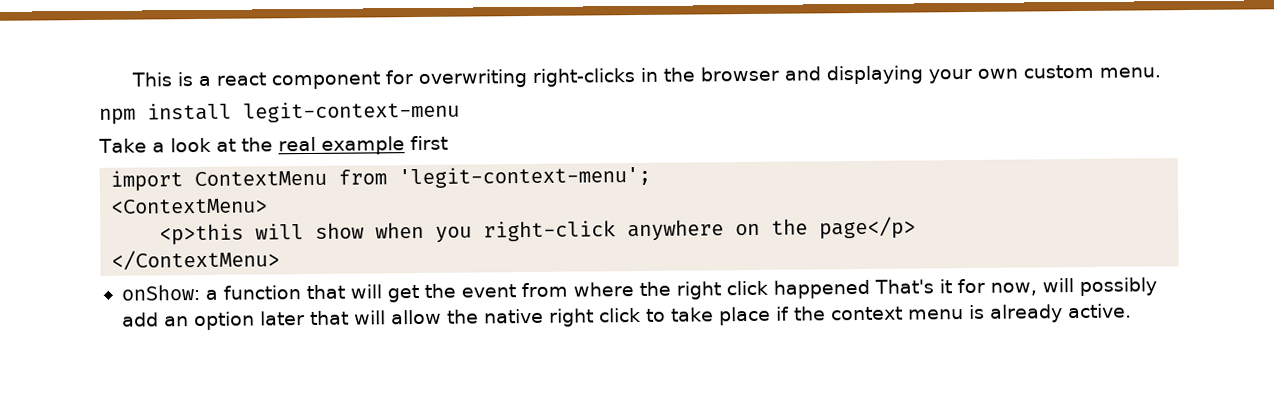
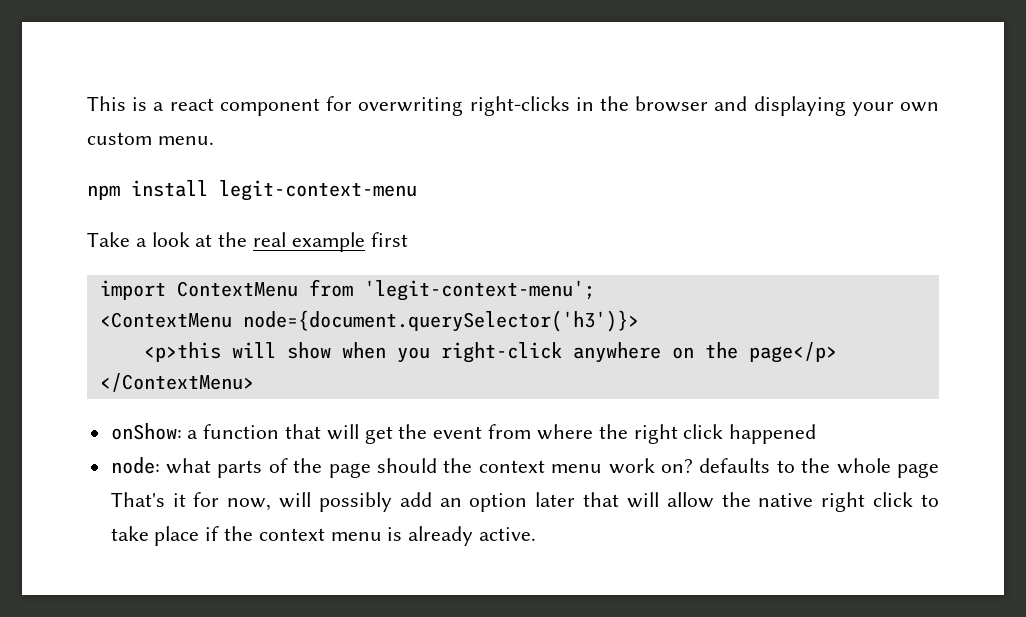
- <ContextMenu>
+ <ContextMenu node={document.querySelector('h3')}>
- onShow: a function that will get the event from where the right click happened That's it for now, will possibly add an option later that will allow the native right click to take place if the context menu is already active.
+ onShow: a function that will get the event from where the right click happened
+ node: what parts of the page should the context menu work on? defaults to the whole page That's it for now, will possibly add an option later that will allow the native right click to take place if the context menu is already active.

